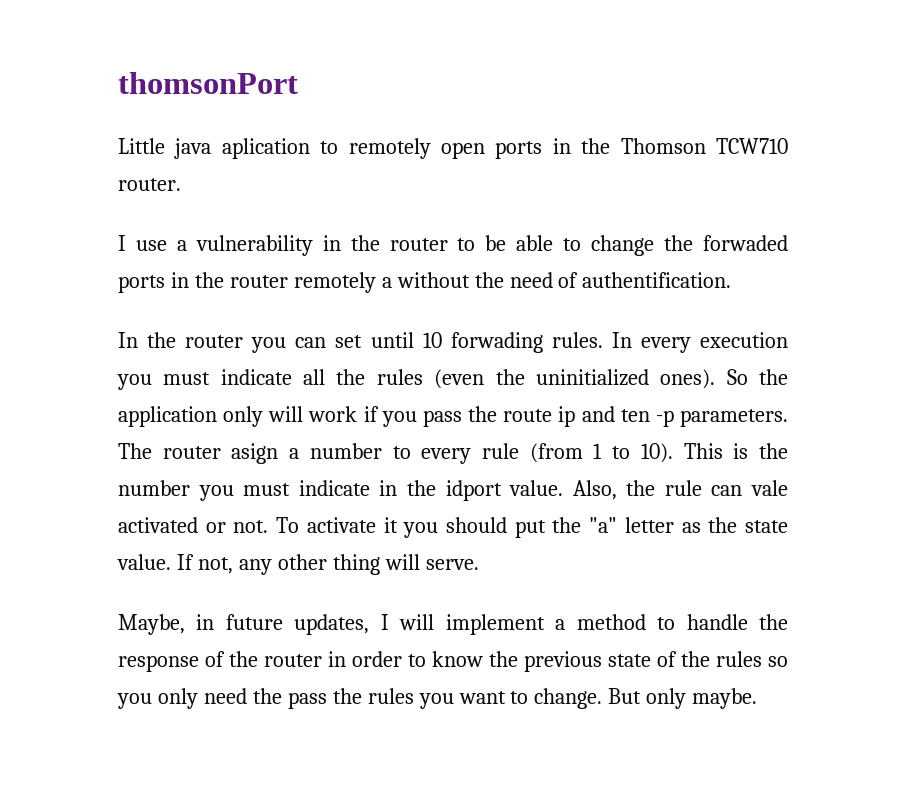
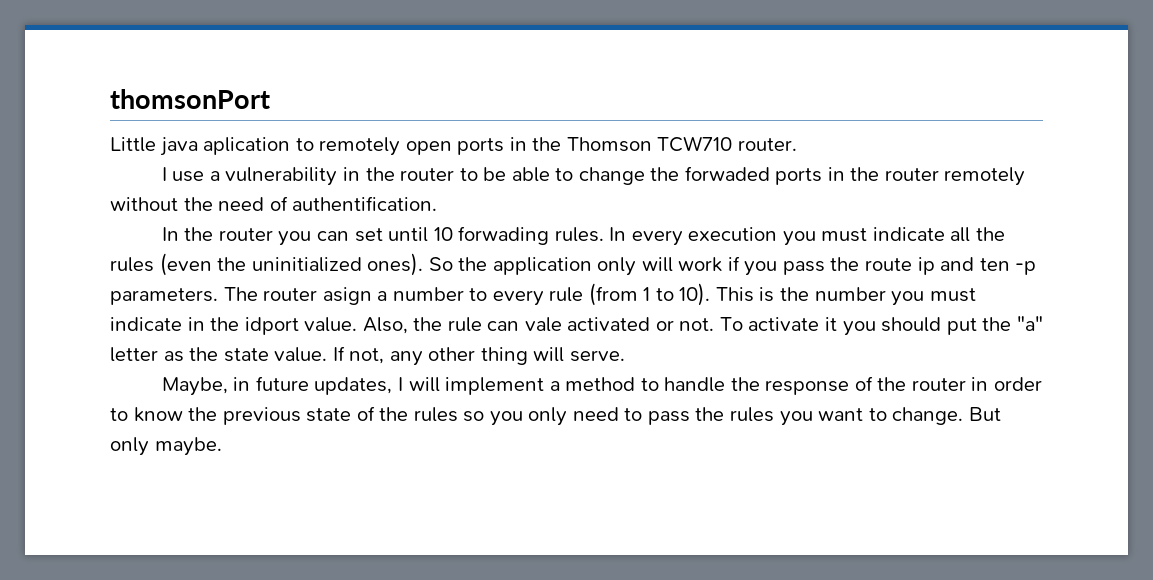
- I use a vulnerability in the router to be able to change the forwaded ports in the router remotely a without the need of authentification.
+ I use a vulnerability in the router to be able to change the forwaded ports in the router remotely without the need of authentification.
- Maybe, in future updates, I will implement a method to handle the response of the router in order to know the previous state of the rules so you only need the pass the rules you want to change.
+ Maybe, in future updates, I will implement a method to handle the response of the router in order to know the previous state of the rules so you only need to pass the rules you want to change.

